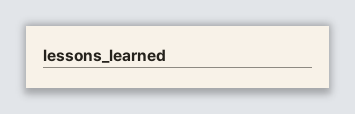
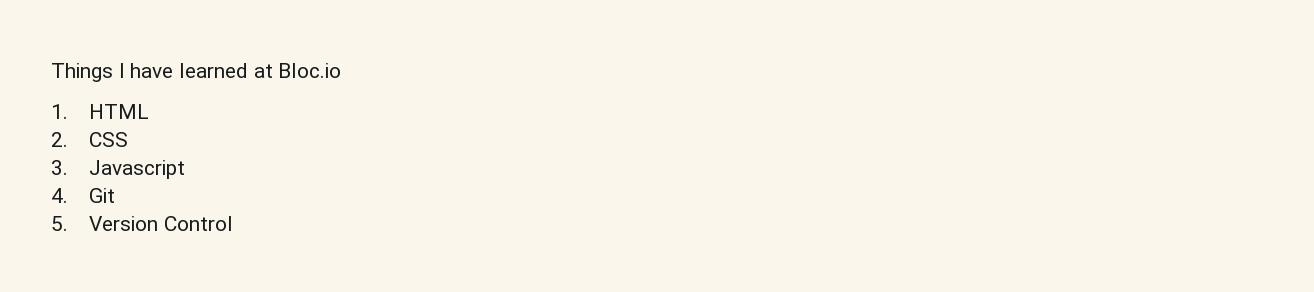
- lessons_learned
+ Things I have learned at Bloc.io
+ 1. HTML
+ 2. CSS
+ 3. Javascript
+ 4. Git
+ 5. Version Control

